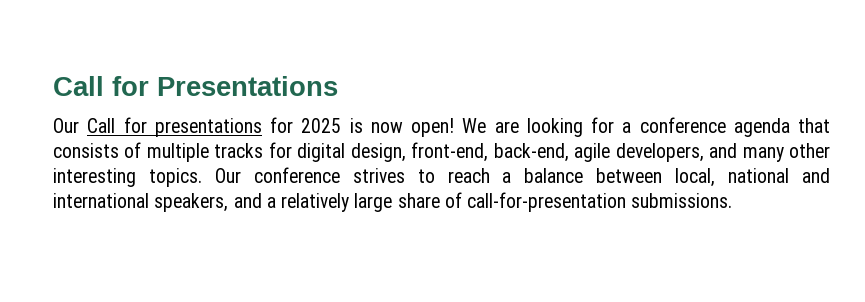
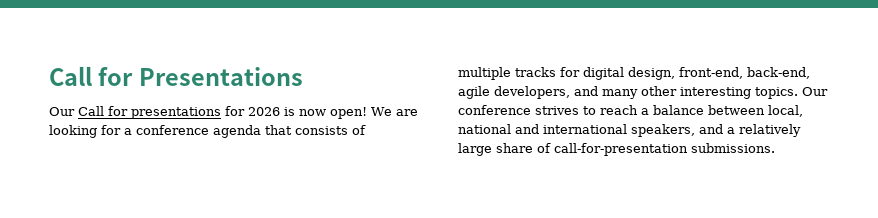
- Our Call for presentations for 2025 is now open!
+ Our Call for presentations for 2026 is now open!

